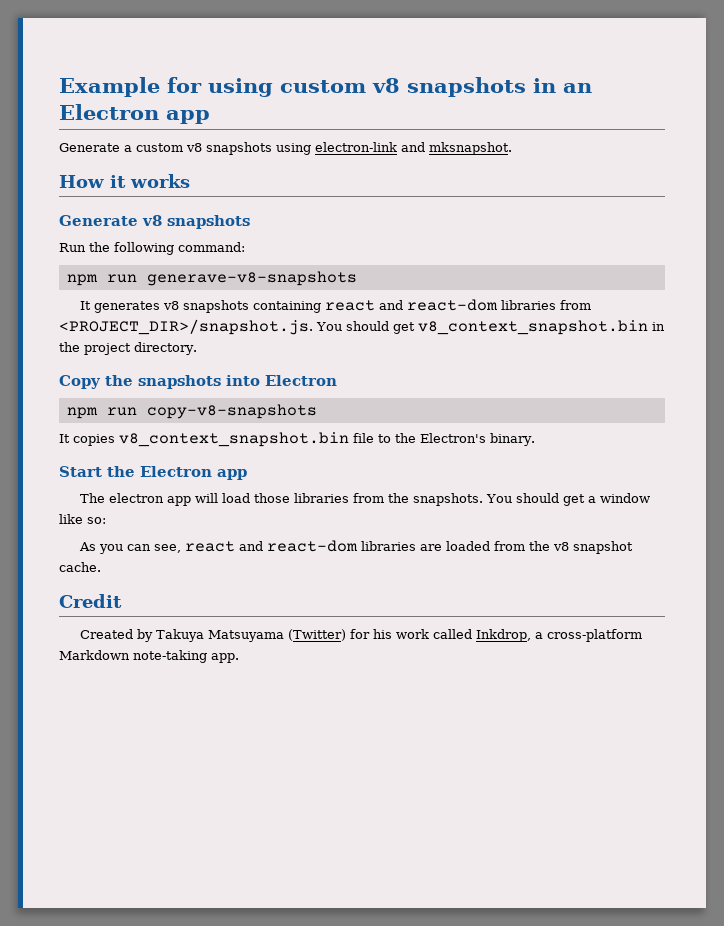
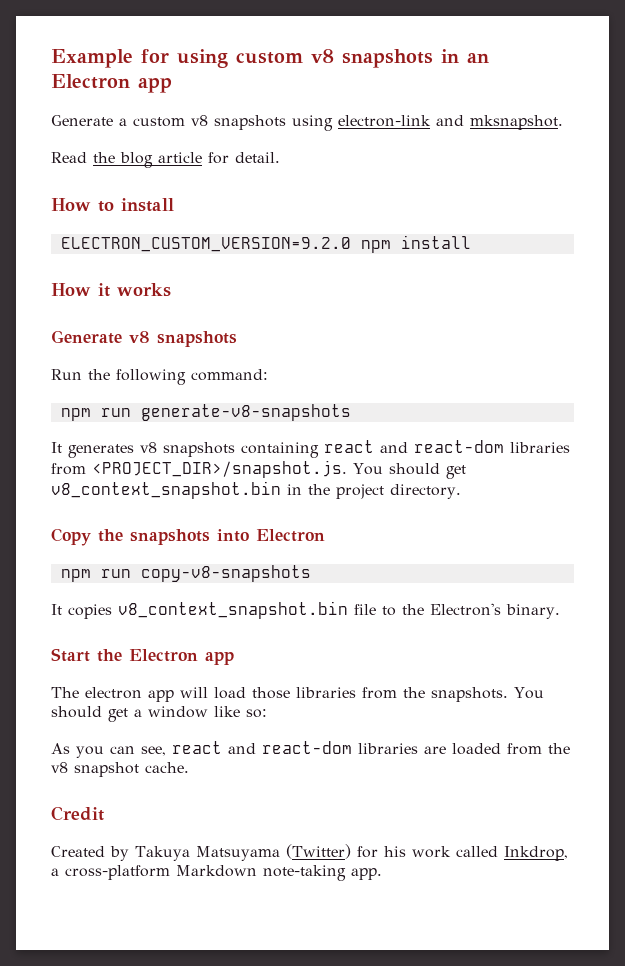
+ Read the blog article for detail.
+ How to install
+ ELECTRON_CUSTOM_VERSION=9.2.0 npm install
- npm run generave-v8-snapshots
+ npm run generate-v8-snapshots

